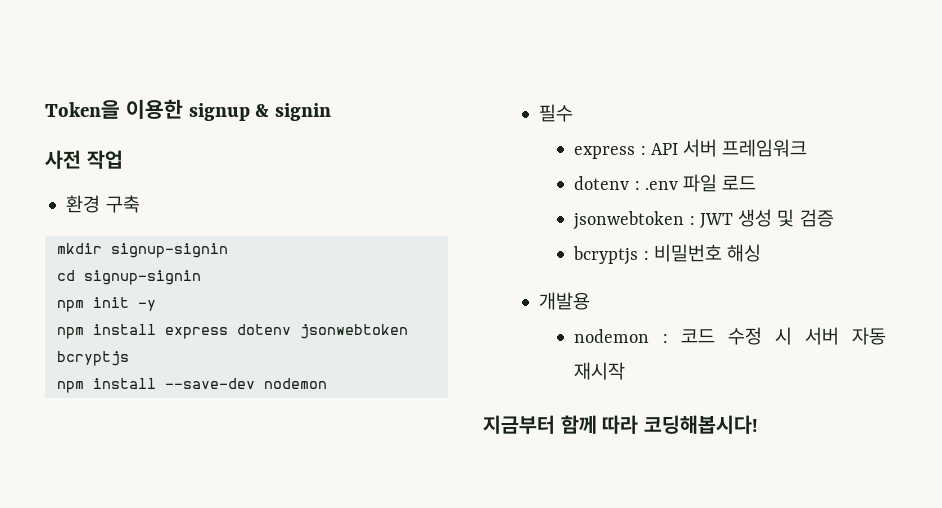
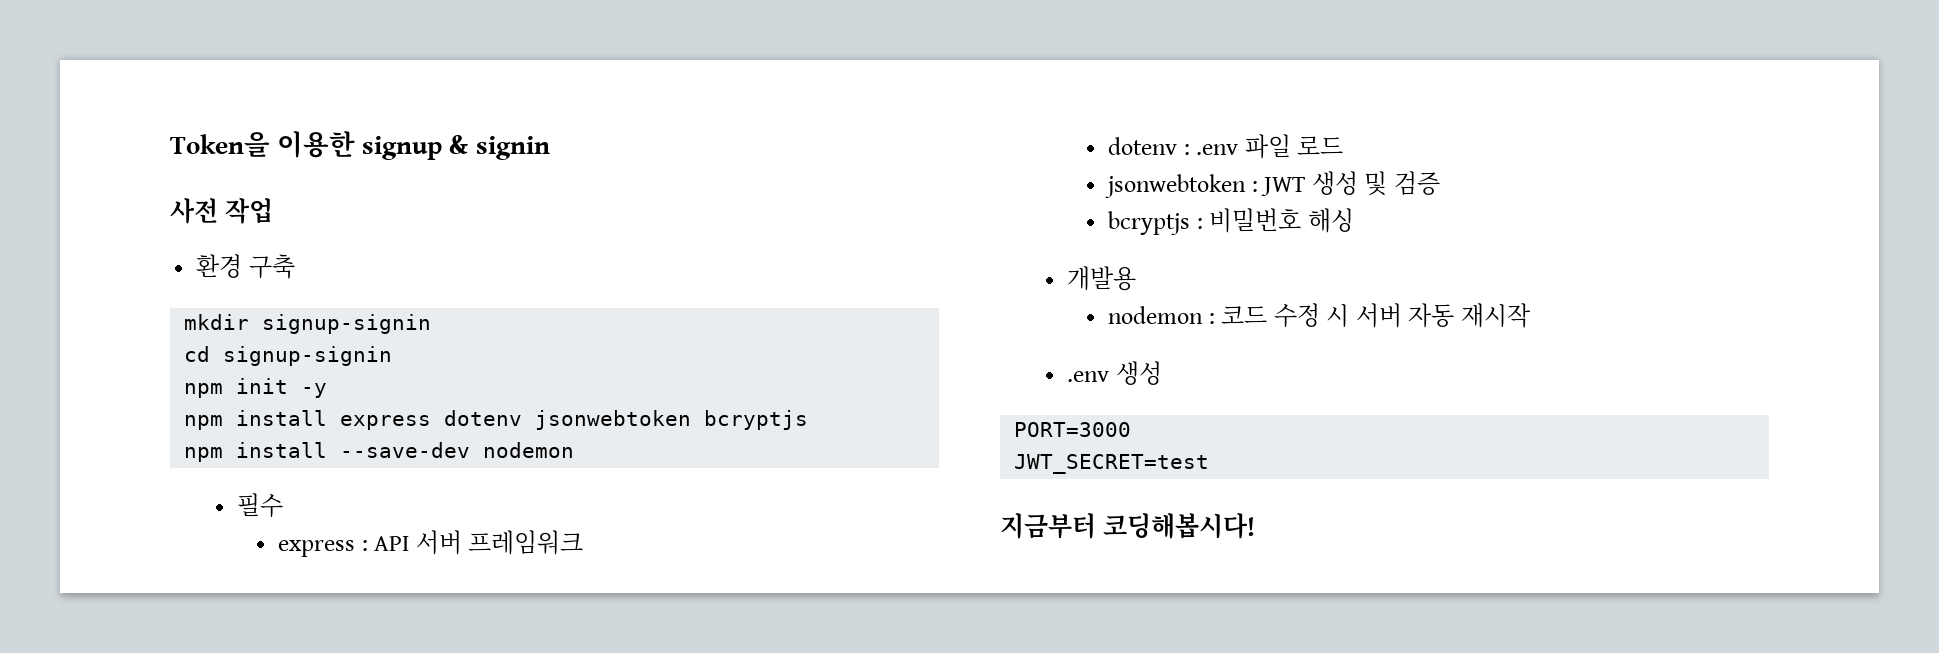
+ .env 생성
+ PORT=3000
+ JWT_SECRET=test
- 지금부터 함께 따라 코딩해봅시다!
+ 지금부터 코딩해봅시다!

